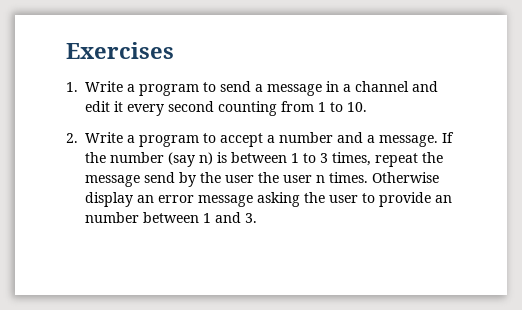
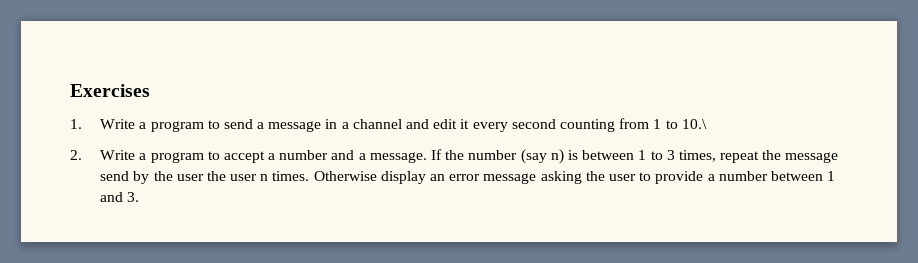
- 1. Write a program to send a message in a channel and edit it every second counting from 1 to 10.
+ 1. Write a program to send a message in a channel and edit it every second counting from 1 to 10.\
- Otherwise display an error message asking the user to provide an number between 1 and 3.
+ Otherwise display an error message asking the user to provide a number between 1 and 3.

